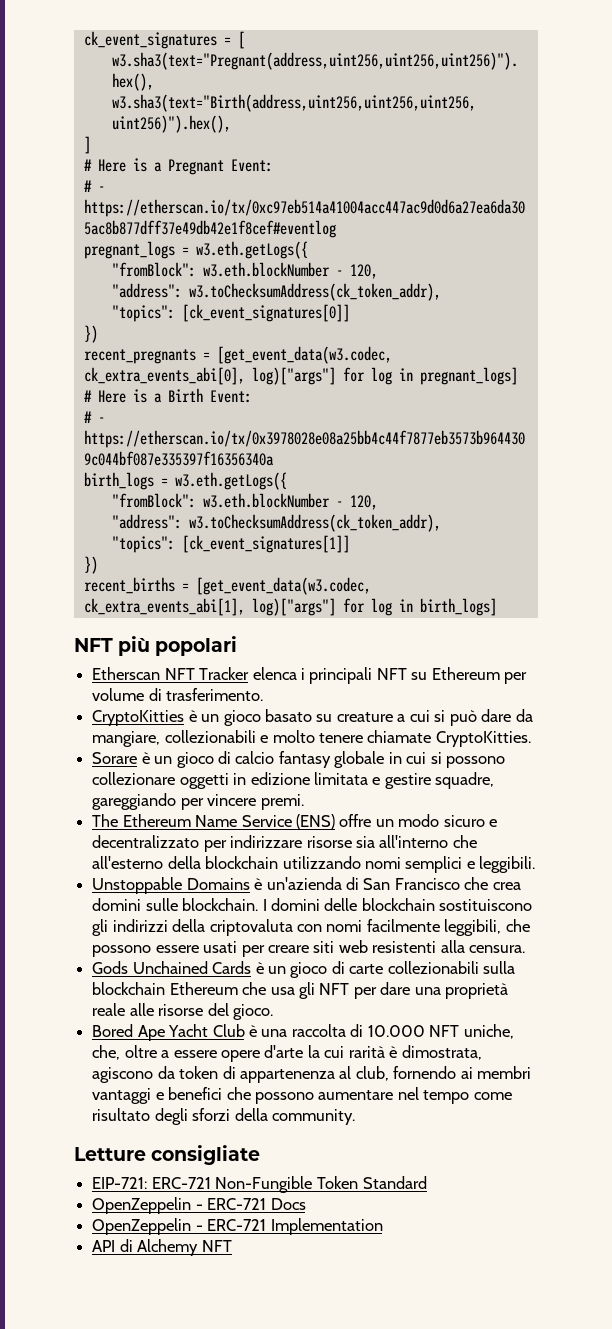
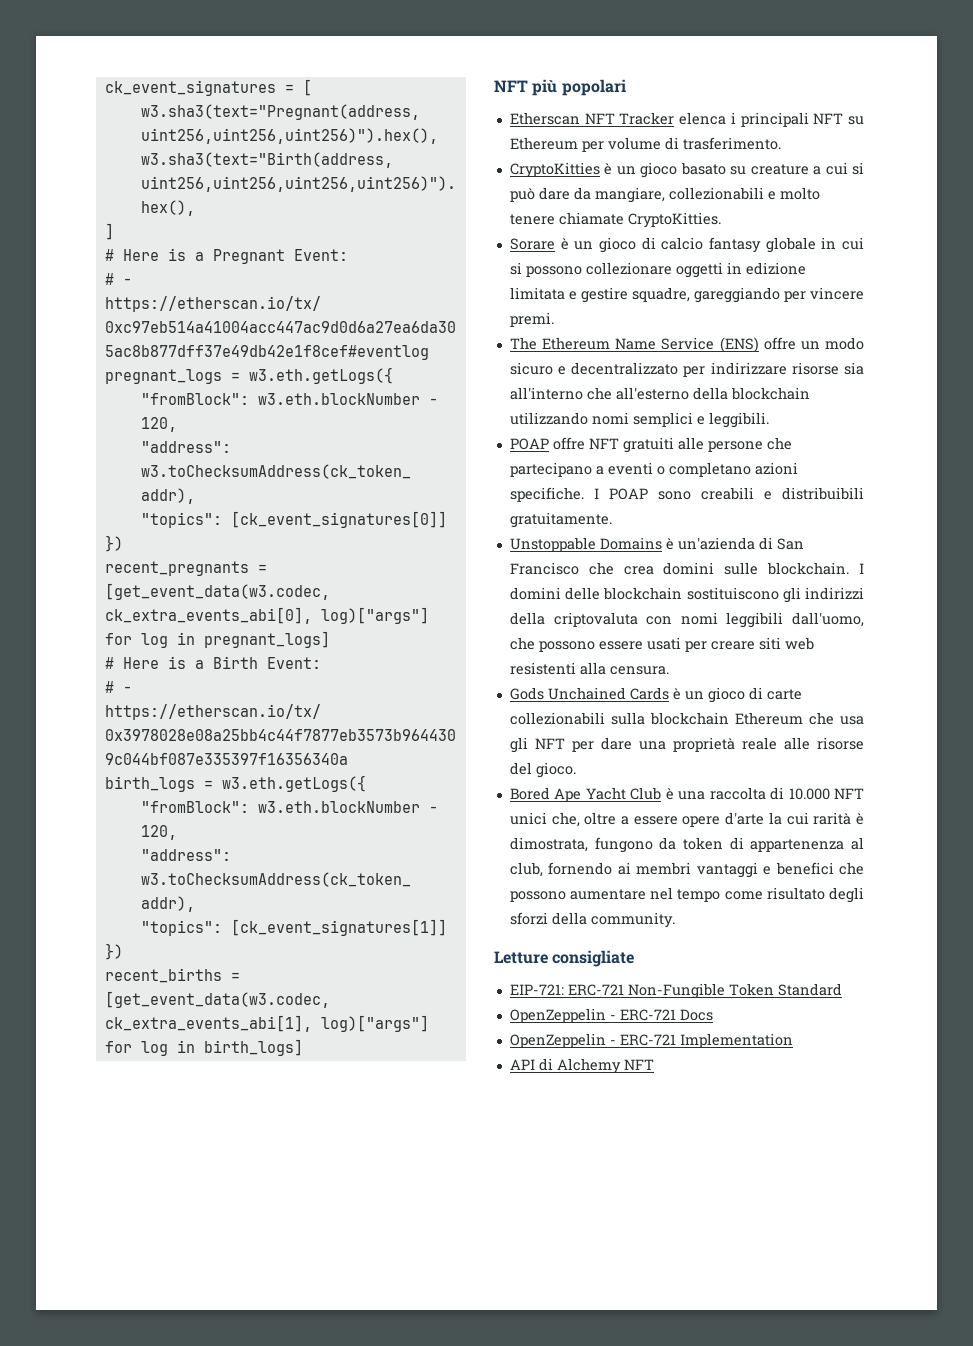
+ POAP offre NFT gratuiti alle persone che partecipano a eventi o completano azioni specifiche. I POAP sono creabili e distribuibili gratuitamente.
- I domini delle blockchain sostituiscono gli indirizzi della criptovaluta con nomi facilmente leggibili, che possono essere usati per creare siti web resistenti alla censura.
+ I domini delle blockchain sostituiscono gli indirizzi della criptovaluta con nomi leggibili dall'uomo, che possono essere usati per creare siti web resistenti alla censura.
- Bored Ape Yacht Club è una raccolta di 10.000 NFT uniche, che, oltre a essere opere d'arte la cui rarità è dimostrata, agiscono da token di appartenenza al club, fornendo ai membri vantaggi e benefici che possono aumentare nel tempo come risultato degli sforzi della community.
+ Bored Ape Yacht Club è una raccolta di 10.000 NFT unici che, oltre a essere opere d'arte la cui rarità è dimostrata, fungono da token di appartenenza al club, fornendo ai membri vantaggi e benefici che possono aumentare nel tempo come risultato degli sforzi della community.

